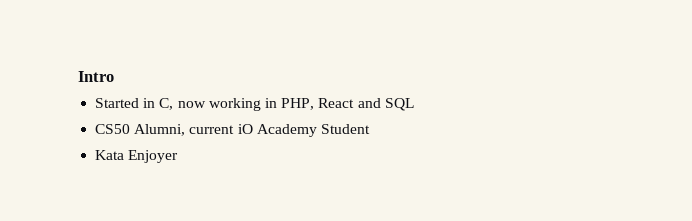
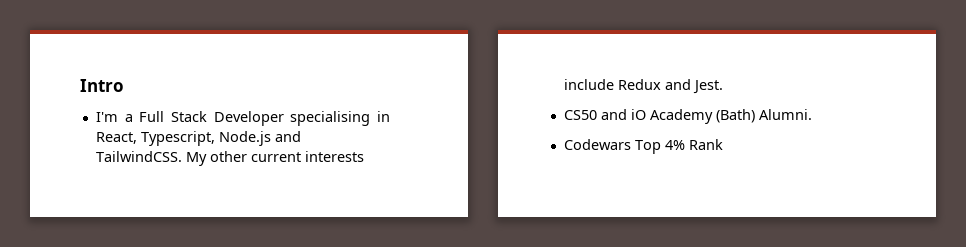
- Started in C, now working in PHP, React and SQL
- CS50 Alumni, current iO Academy Student
- Kata Enjoyer
+ I'm a Full Stack Developer specialising in React, Typescript, Node.js and TailwindCSS. My other current interests include Redux and Jest.
+ CS50 and iO Academy (Bath) Alumni.
+ Codewars Top 4% Rank

